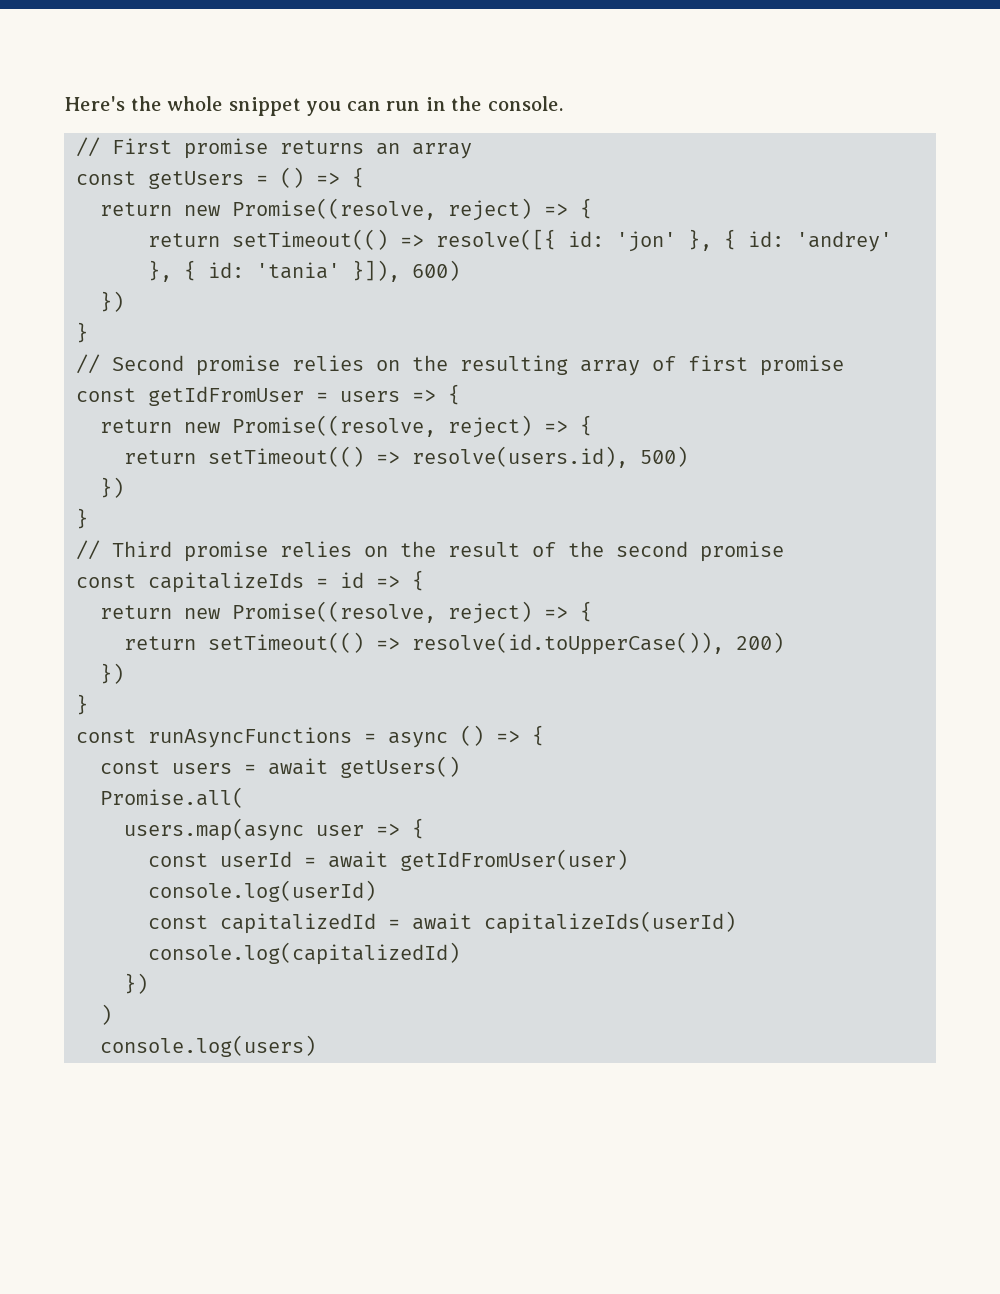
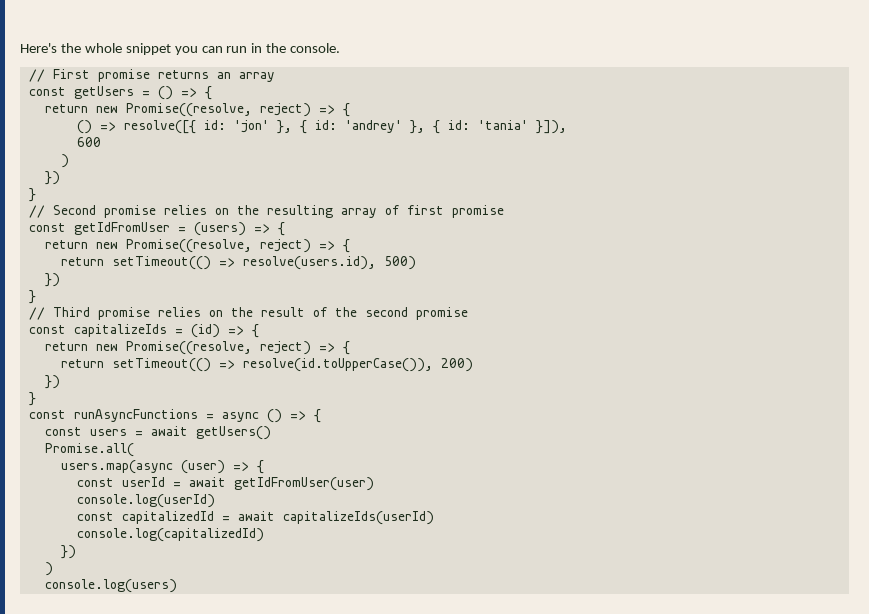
- return setTimeout(() => resolve([{ id: 'jon' }, { id: 'andrey' }, { id: 'tania' }]), 600)
+ () => resolve([{ id: 'jon' }, { id: 'andrey' }, { id: 'tania' }]),
+ 600
+ )
- const getIdFromUser = users => {
+ const getIdFromUser = (users) => {
- const capitalizeIds = id => {
+ const capitalizeIds = (id) => {
- users.map(async user => {
+ users.map(async (user) => {

